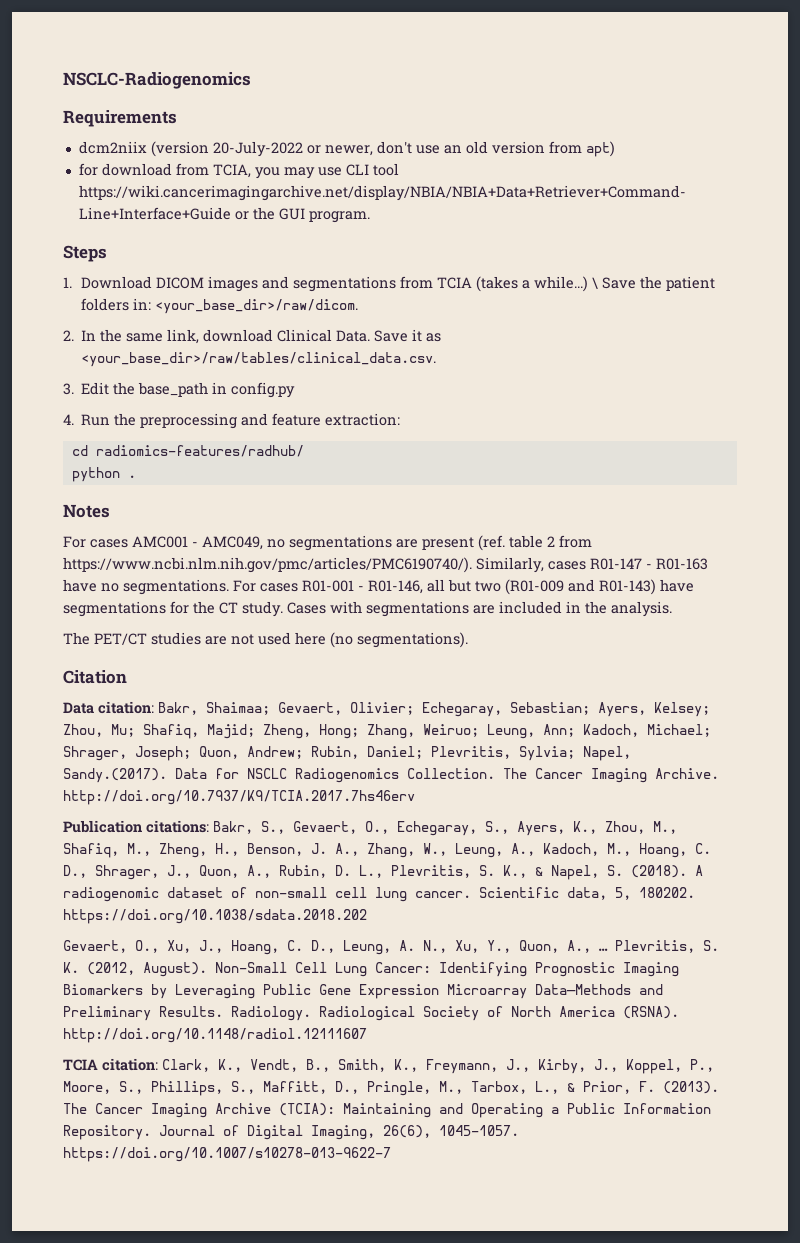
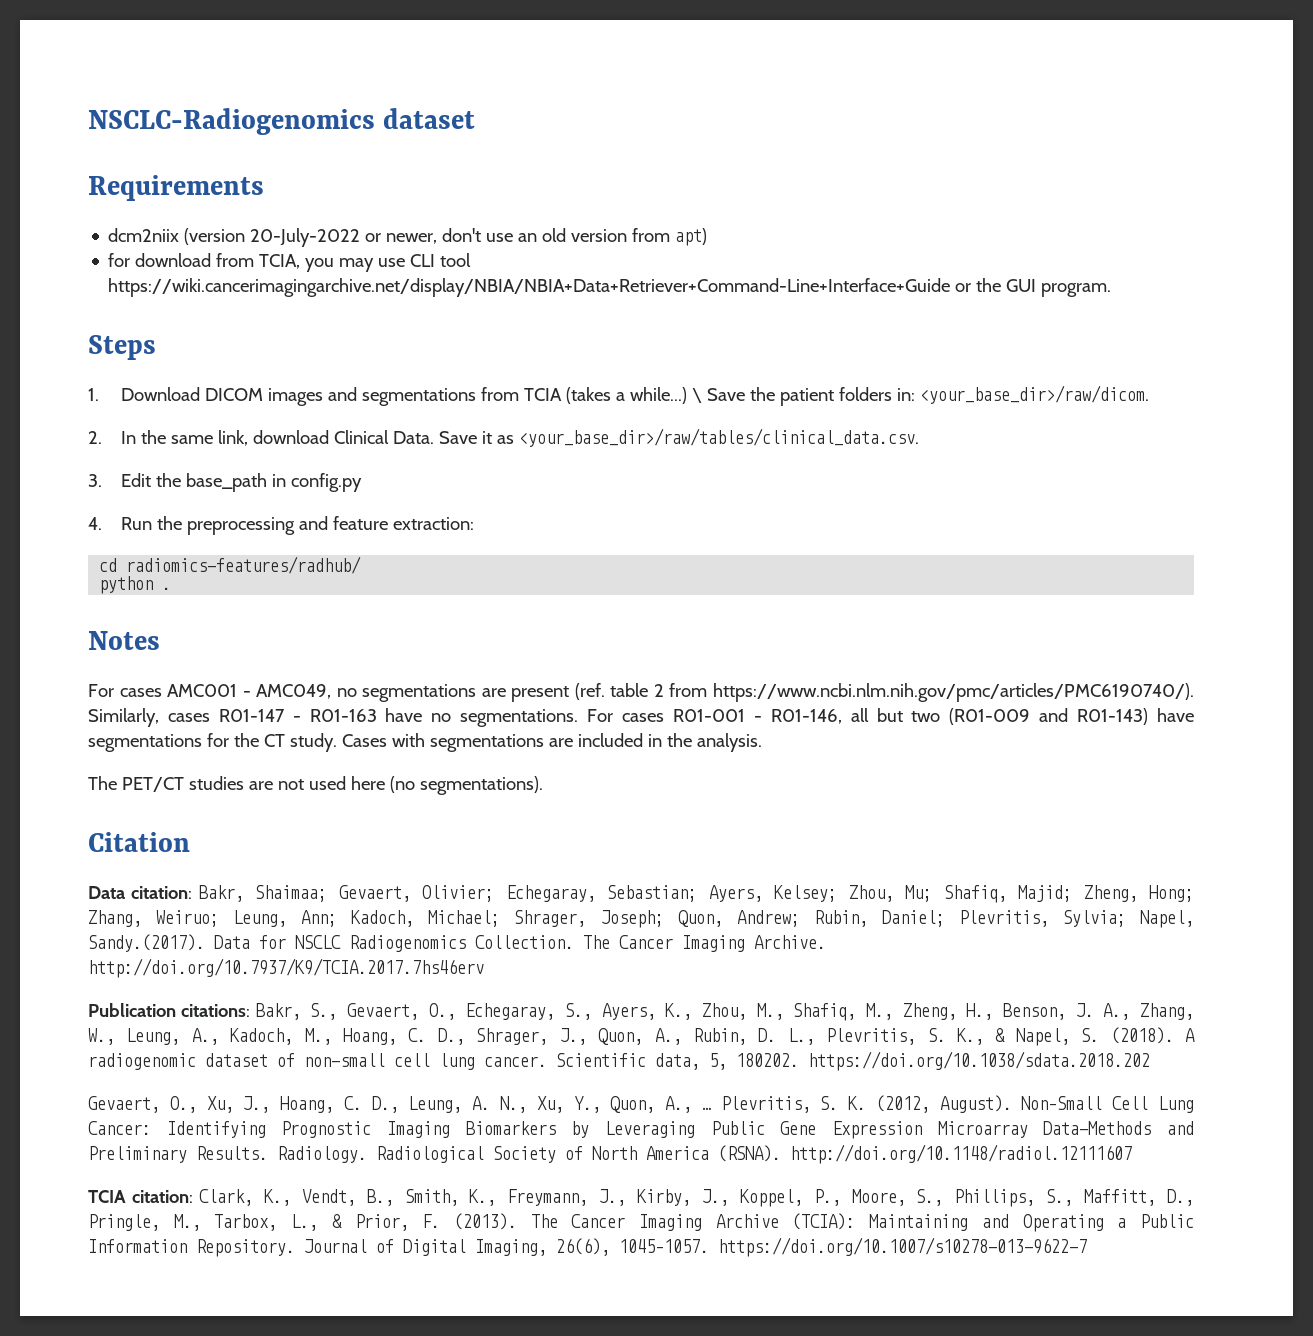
- NSCLC-Radiogenomics
+ NSCLC-Radiogenomics dataset

